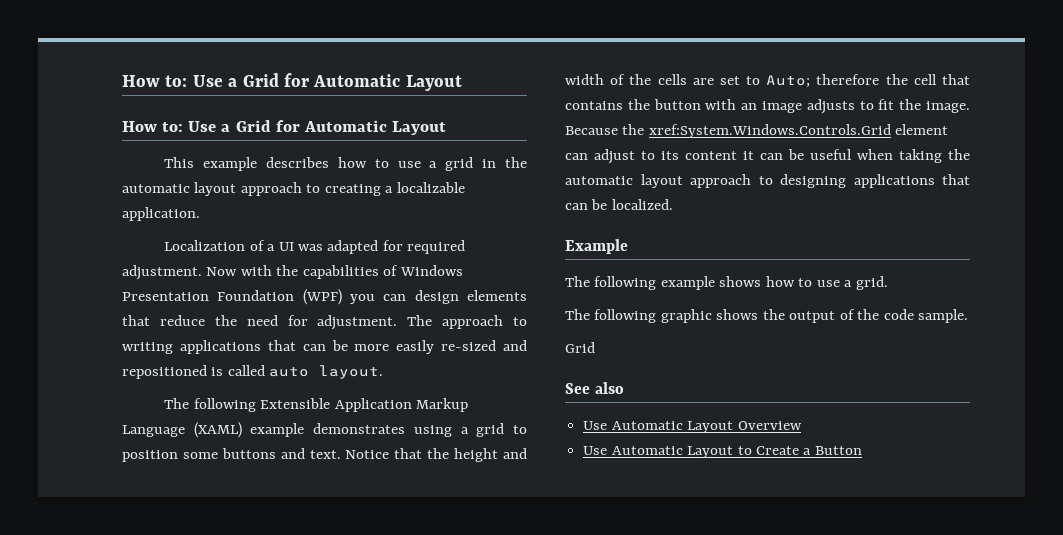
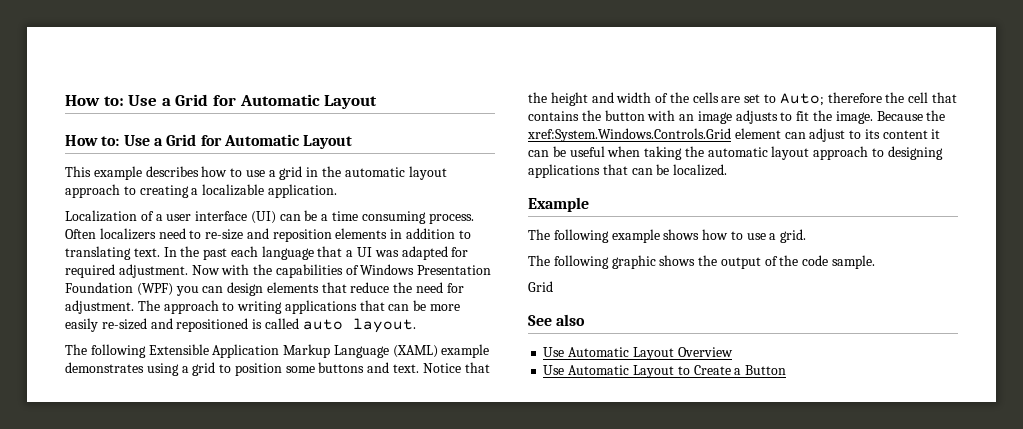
- Localization of a UI was adapted for required adjustment.
+ Localization of a user interface (UI) can be a time consuming process. Often localizers need to re-size and reposition elements in addition to translating text. In the past each language that a UI was adapted for required adjustment.

